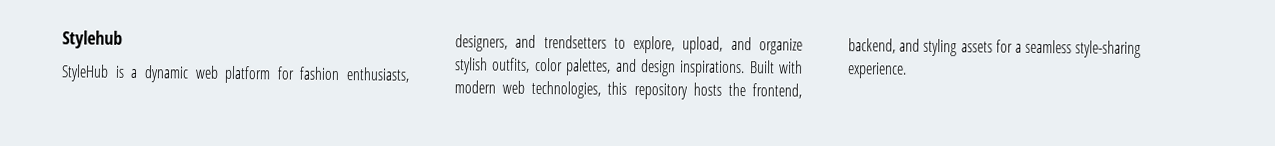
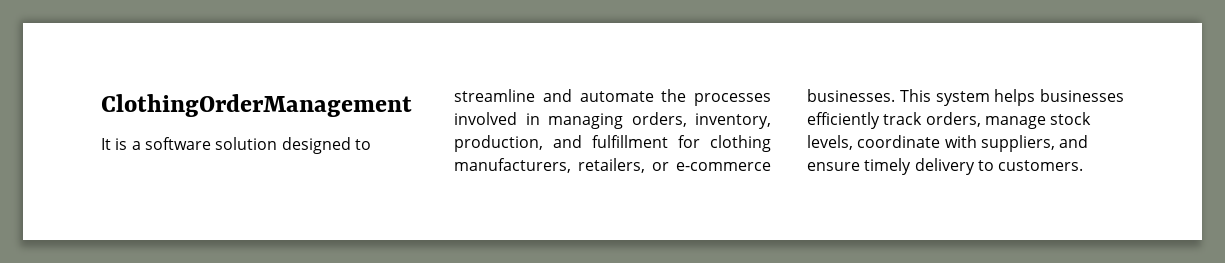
- Stylehub
- StyleHub is a dynamic web platform for fashion enthusiasts, designers, and trendsetters to explore, upload, and organize stylish outfits, color palettes, and design inspirations. Built with modern web technologies, this repository hosts the frontend, backend, and styling assets for a seamless style-sharing experience.
+ ClothingOrderManagement
+ It is a software solution designed to streamline and automate the processes involved in managing orders, inventory, production, and fulfillment for clothing manufacturers, retailers, or e-commerce businesses. This system helps businesses efficiently track orders, manage stock levels, coordinate with suppliers, and ensure timely delivery to customers.

